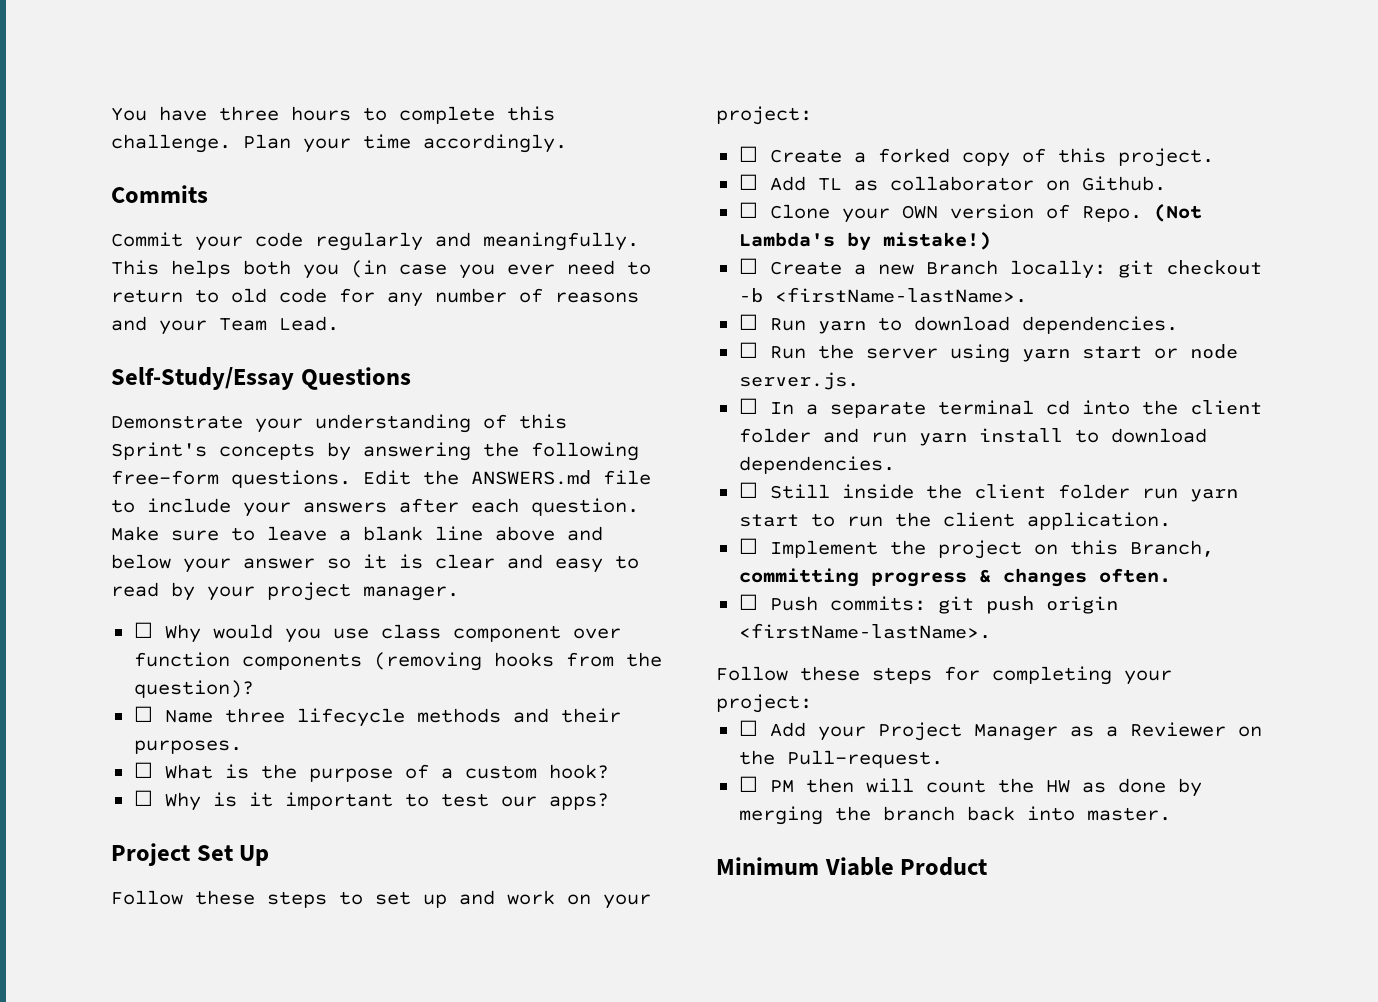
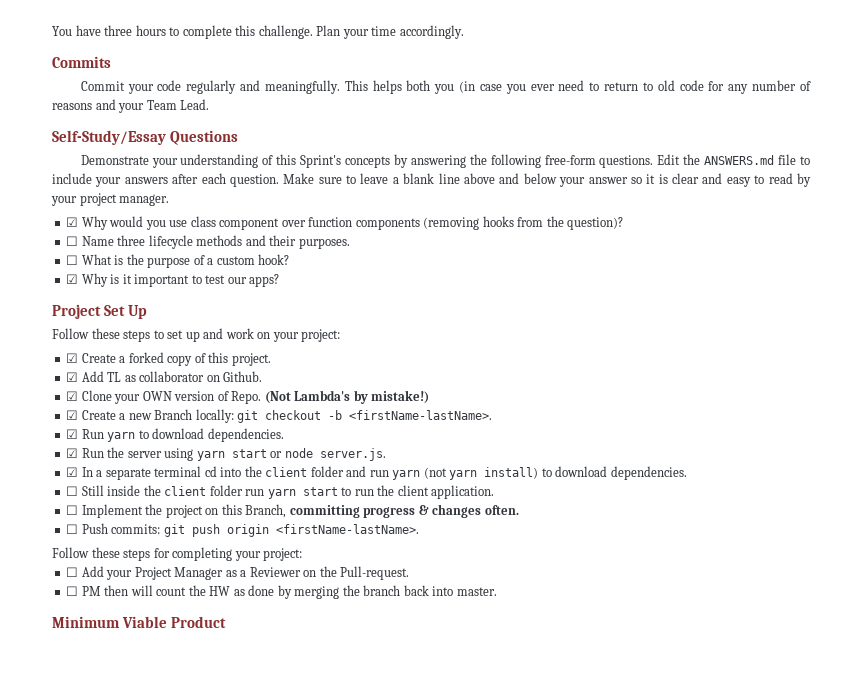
- ☐ Why would you use class component over function components (removing hooks from the question)?
+ ☑ Why would you use class component over function components (removing hooks from the question)?
- ☐ Why is it important to test our apps?
+ ☑ Why is it important to test our apps?
- ☐ Create a forked copy of this project.
+ ☑ Create a forked copy of this project.
- ☐ Add TL as collaborator on Github.
+ ☑ Add TL as collaborator on Github.
- ☐ Clone your OWN version of Repo.
+ ☑ Clone your OWN version of Repo.
- ☐ Create a new Branch locally: git checkout -b <firstName-lastName>.
+ ☑ Create a new Branch locally: git checkout -b <firstName-lastName>.
- ☐ Run yarn to download dependencies.
+ ☑ Run yarn to download dependencies.
- ☐ Run the server using yarn start or node server.js.
+ ☑ Run the server using yarn start or node server.js.
- ☐ In a separate terminal cd into the client folder and run yarn install to download dependencies.
+ ☑ In a separate terminal cd into the client folder and run yarn (not yarn install) to download dependencies.

